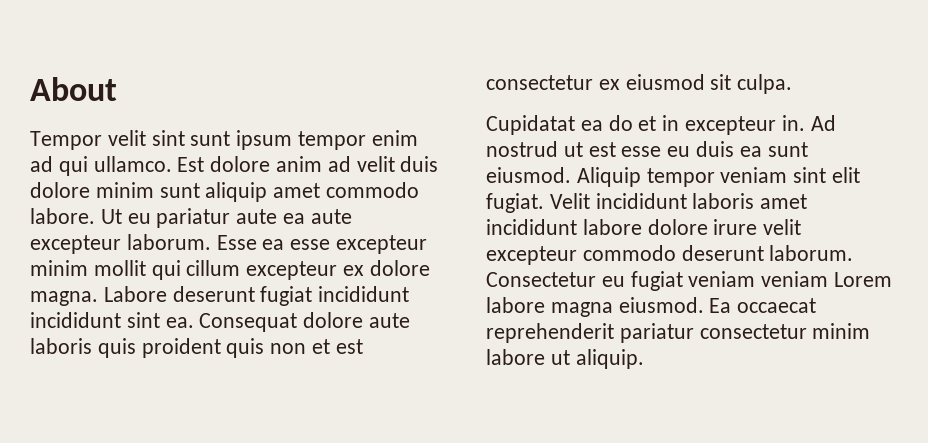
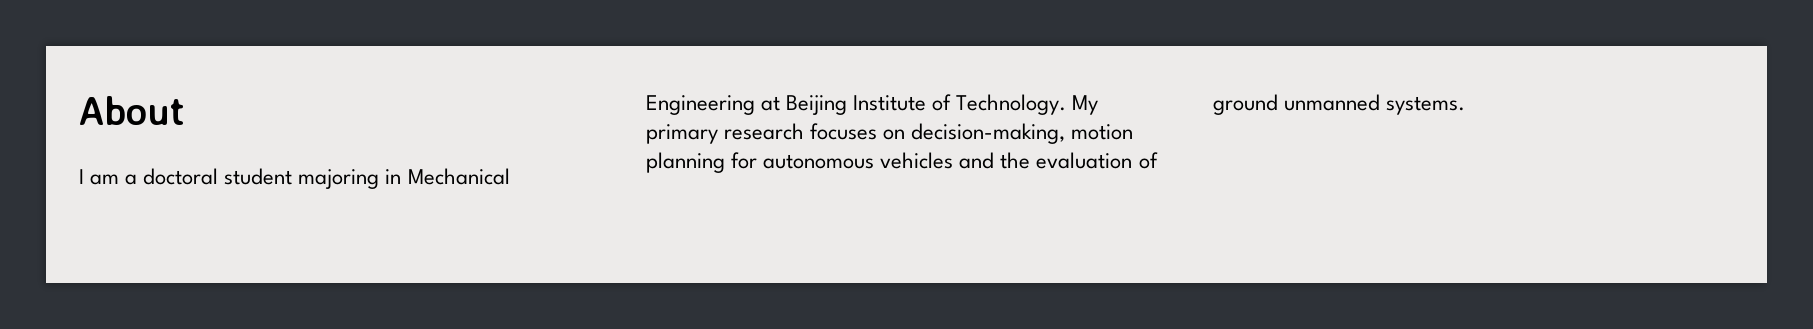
- Tempor velit sint sunt ipsum tempor enim ad qui ullamco. Est dolore anim ad velit duis dolore minim sunt aliquip amet commodo labore. Ut eu pariatur aute ea aute excepteur laborum. Esse ea esse excepteur minim mollit qui cillum excepteur ex dolore magna. Labore deserunt fugiat incididunt incididunt sint ea. Consequat dolore aute laboris quis proident quis non et est consectetur ex eiusmod sit culpa.
- Cupidatat ea do et in excepteur in. Ad nostrud ut est esse eu duis ea sunt eiusmod. Aliquip tempor veniam sint elit fugiat. Velit incididunt laboris amet incididunt labore dolore irure velit excepteur commodo deserunt laborum. Consectetur eu fugiat veniam veniam Lorem labore magna eiusmod. Ea occaecat reprehenderit pariatur consectetur minim labore ut aliquip.
+ I am a doctoral student majoring in Mechanical Engineering at Beijing Institute of Technology. My primary research focuses on decision-making, motion planning for autonomous vehicles and the evaluation of ground unmanned systems.

